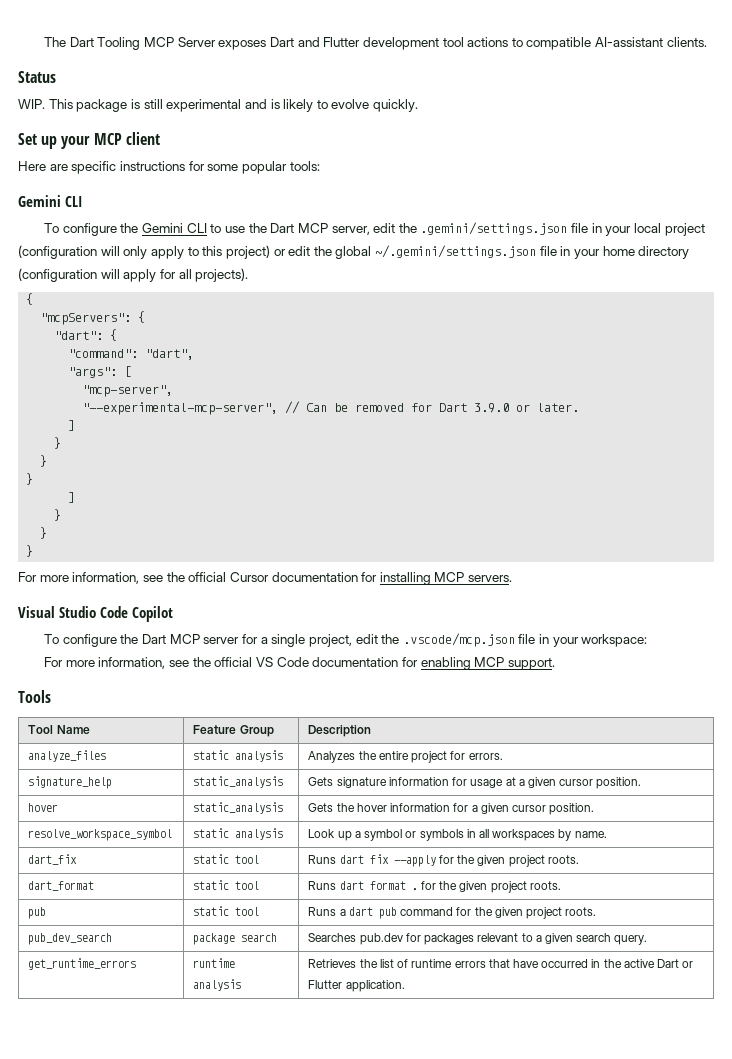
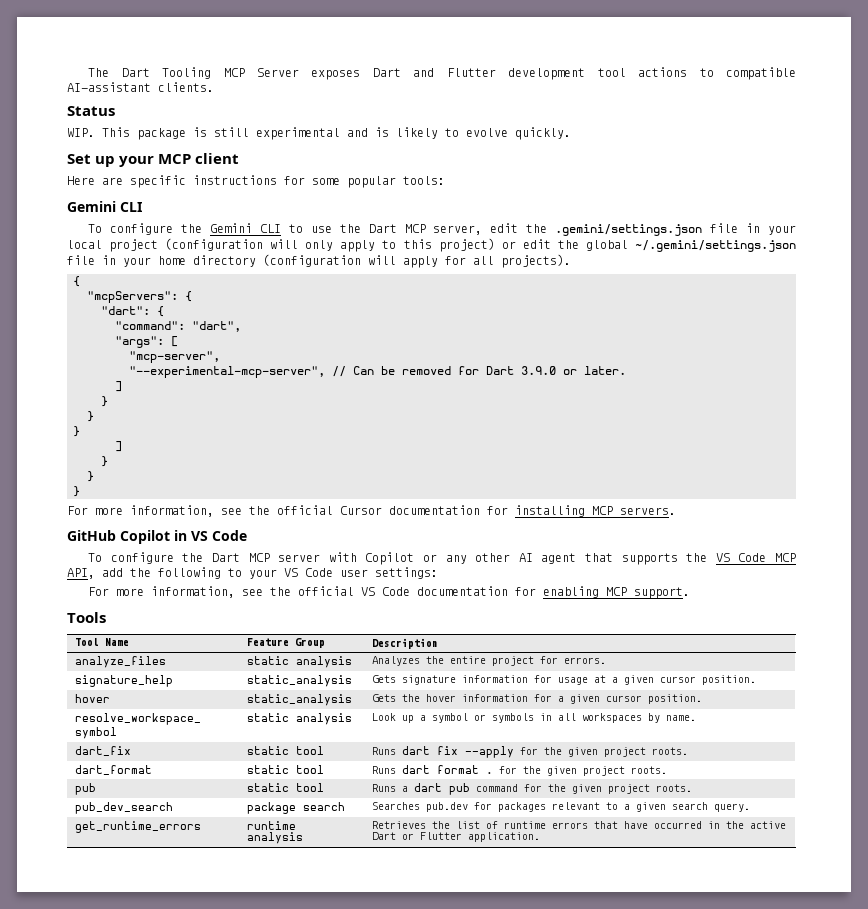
- Visual Studio Code Copilot
+ GitHub Copilot in VS Code
- To configure the Dart MCP server for a single project, edit the .vscode/mcp.json file in your workspace:
+ To configure the Dart MCP server with Copilot or any other AI agent that supports the VS Code MCP API, add the following to your VS Code user settings:

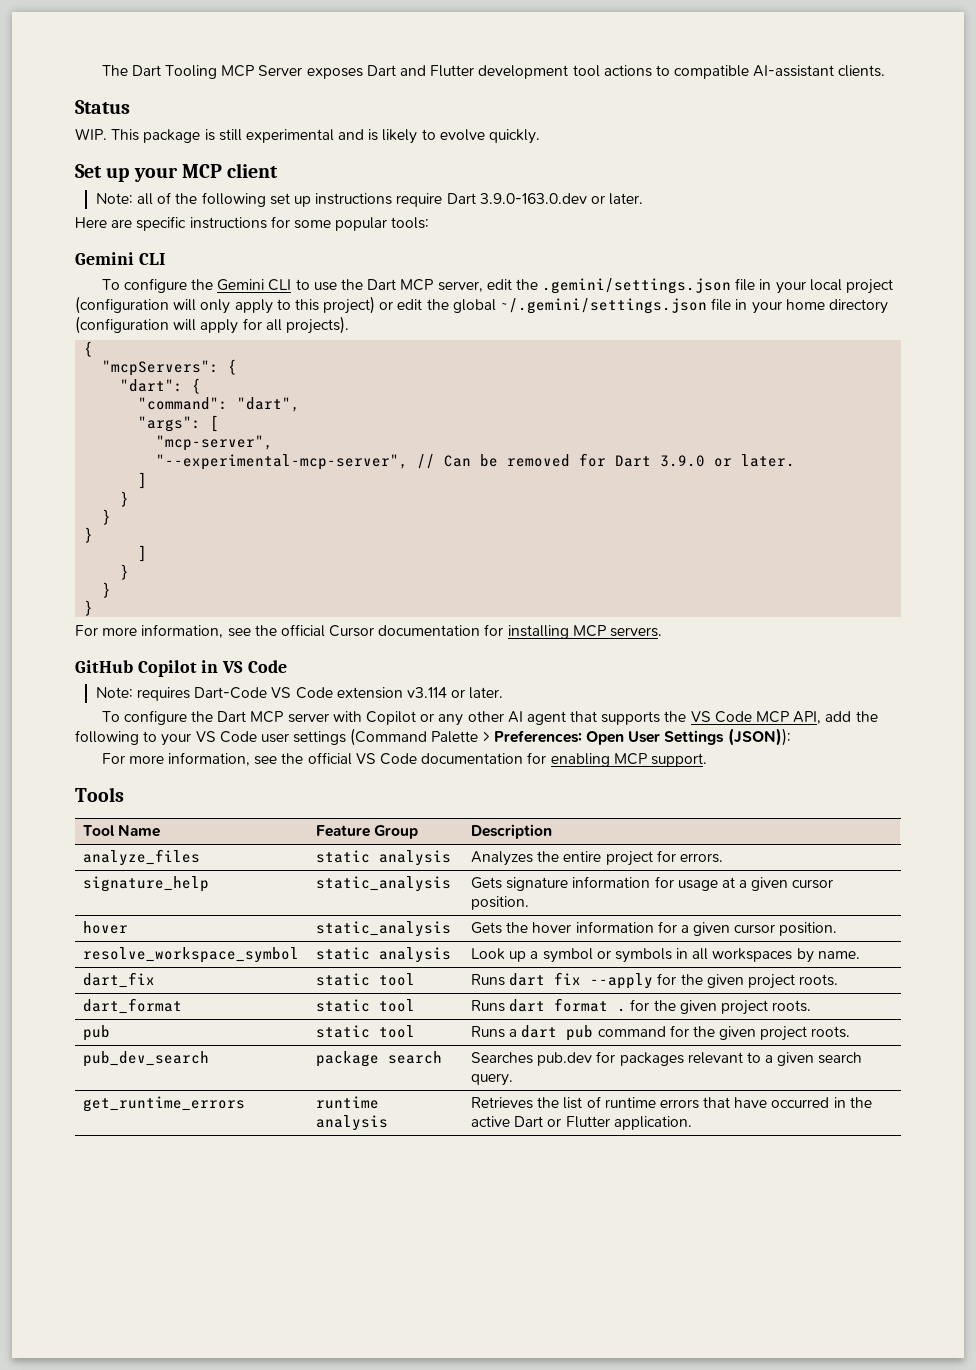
+ Note: all of the following set up instructions require Dart 3.9.0-163.0.dev or later.
+ Note: requires Dart-Code VS Code extension v3.114 or later.
- To configure the Dart MCP server with Copilot or any other AI agent that supports the VS Code MCP API, add the following to your VS Code user settings:
+ To configure the Dart MCP server with Copilot or any other AI agent that supports the VS Code MCP API, add the following to your VS Code user settings (Command Palette > Preferences: Open User Settings (JSON)):

